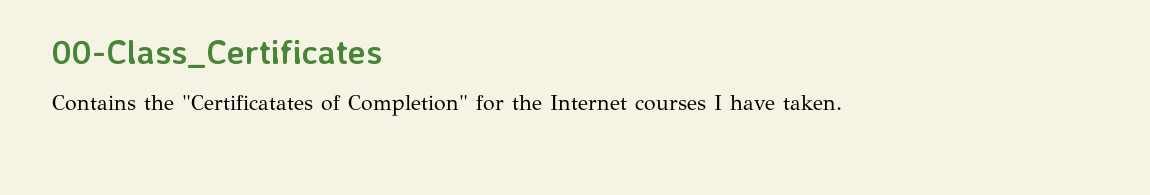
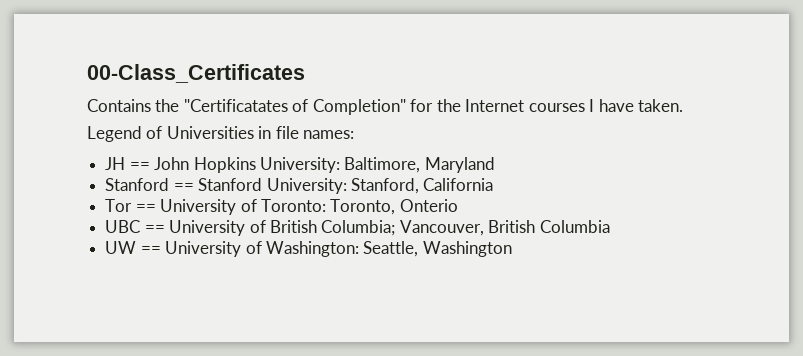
+ Legend of Universities in file names:
+ JH == John Hopkins University: Baltimore, Maryland
+ Stanford == Stanford University: Stanford, California
+ Tor == University of Toronto: Toronto, Onterio
+ UBC == University of British Columbia; Vancouver, British Columbia
+ UW == University of Washington: Seattle, Washington

